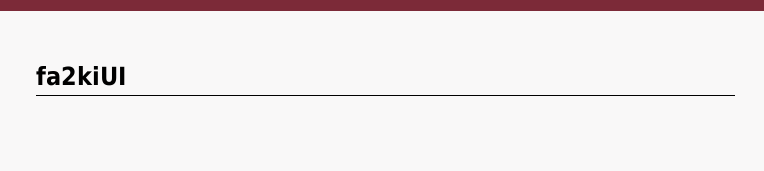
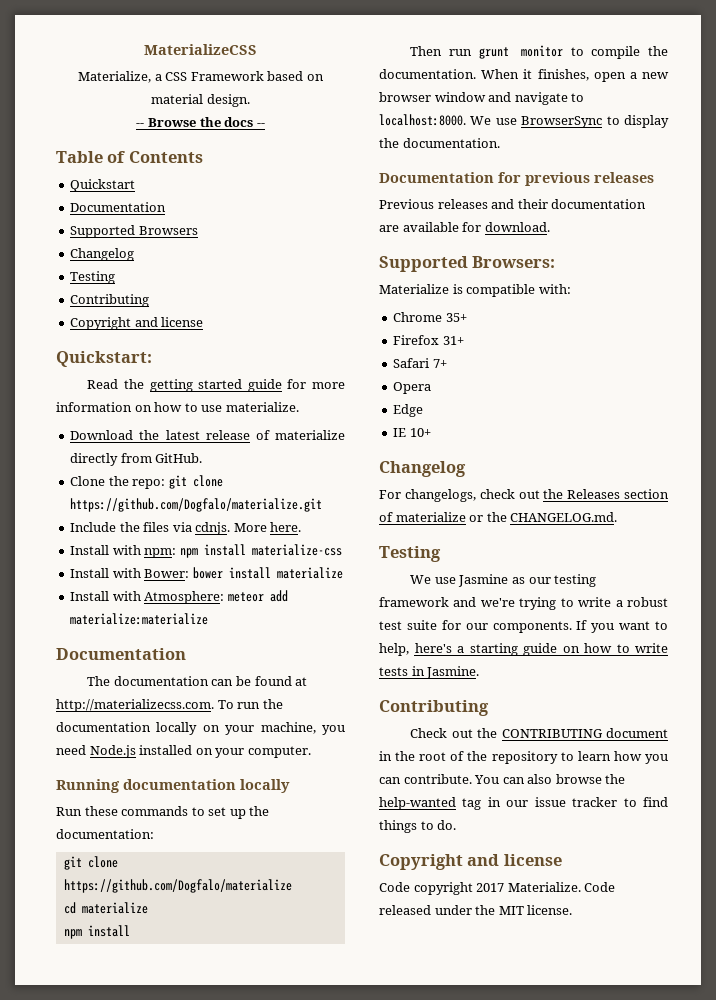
- fa2kiUI
+ MaterializeCSS
+ Materialize, a CSS Framework based on material design.
+ -- Browse the docs --
+ Table of Contents
+ Quickstart
+ Documentation
+ Supported Browsers
+ Changelog
+ Testing
+ Contributing
+ Copyright and license
+ Quickstart:
+ Read the getting started guide for more information on how to use materialize.
+ Download the latest release of materialize directly from GitHub.
+ Clone the repo: git clone https://github.com/Dogfalo/materialize.git
+ Include the files via cdnjs. More here.
+ Install with npm: npm install materialize-css
+ Install with Bower: bower install materialize
+ Install with Atmosphere: meteor add materialize:materialize
+ Documentation
+ The documentation can be found at http://materializecss.com. To run the documentation locally on your machine, you need Node.js installed on your computer.
+ Running documentation locally
+ Run these commands to set up the documentation:
+ git clone https://github.com/Dogfalo/materialize
+ cd materialize
+ npm install
+ Then run grunt monitor to compile the documentation. When it finishes, open a new browser window and navigate to localhost:8000. We use BrowserSync to display the documentation.
+ Documentation for previous releases
+ Previous releases and their documentation are available for download.
+ Supported Browsers:
+ Materialize is compatible with:
+ Chrome 35+
+ Firefox 31+
+ Safari 7+
+ Opera
+ Edge
+ IE 10+
+ Changelog
+ For changelogs, check out the Releases section of materialize or the CHANGELOG.md.
+ Testing
+ We use Jasmine as our testing framework and we're trying to write a robust test suite for our components. If you want to help, here's a starting guide on how to write tests in Jasmine.
+ Contributing
+ Check out the CONTRIBUTING document in the root of the repository to learn how you can contribute. You can also browse the help-wanted tag in our issue tracker to find things to do.
+ Copyright and license
+ Code copyright 2017 Materialize. Code released under the MIT license.

